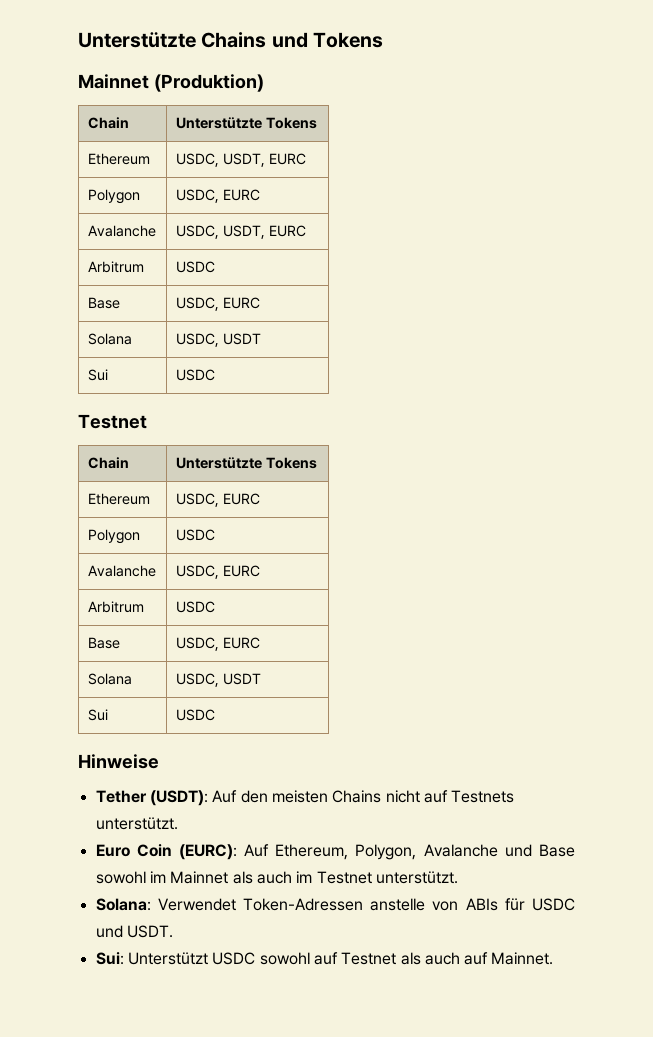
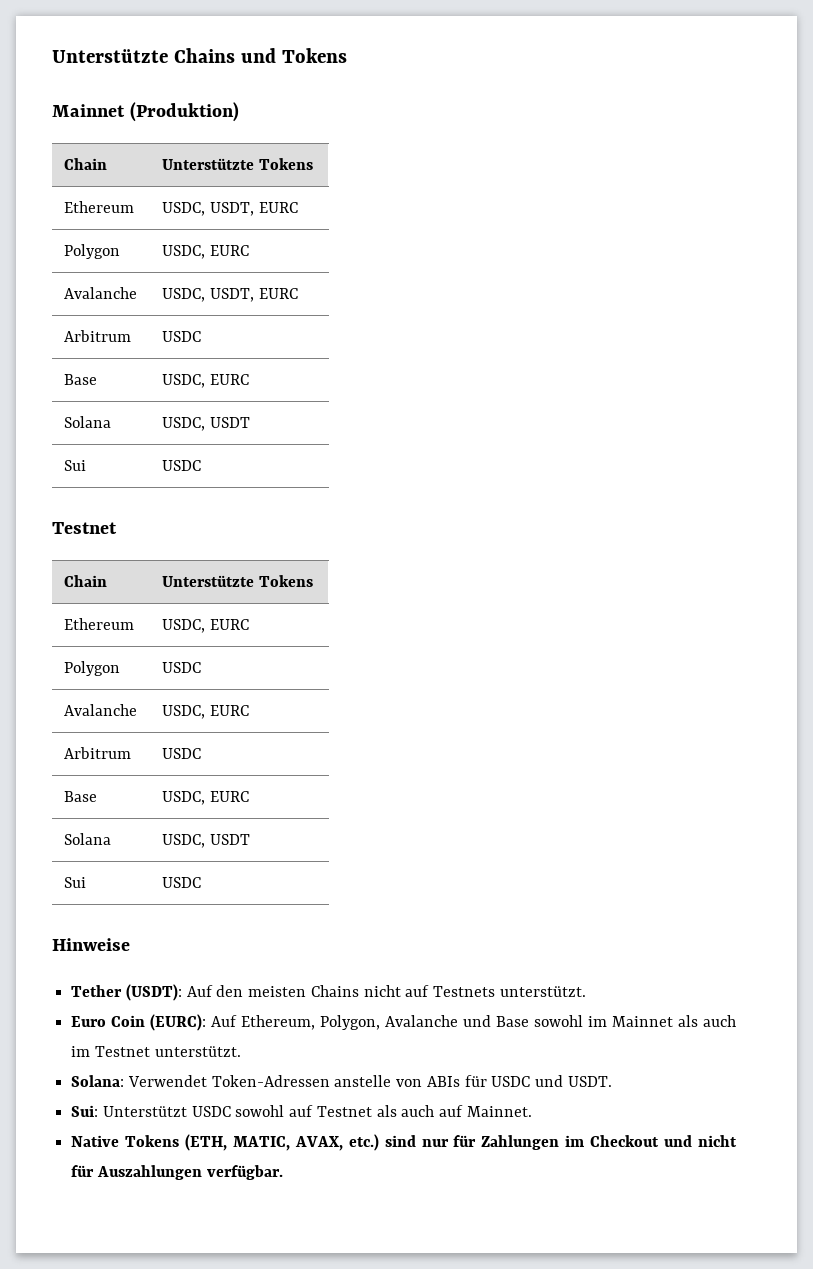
+ Native Tokens (ETH, MATIC, AVAX, etc.) sind nur für Zahlungen im Checkout und nicht für Auszahlungen verfügbar.

